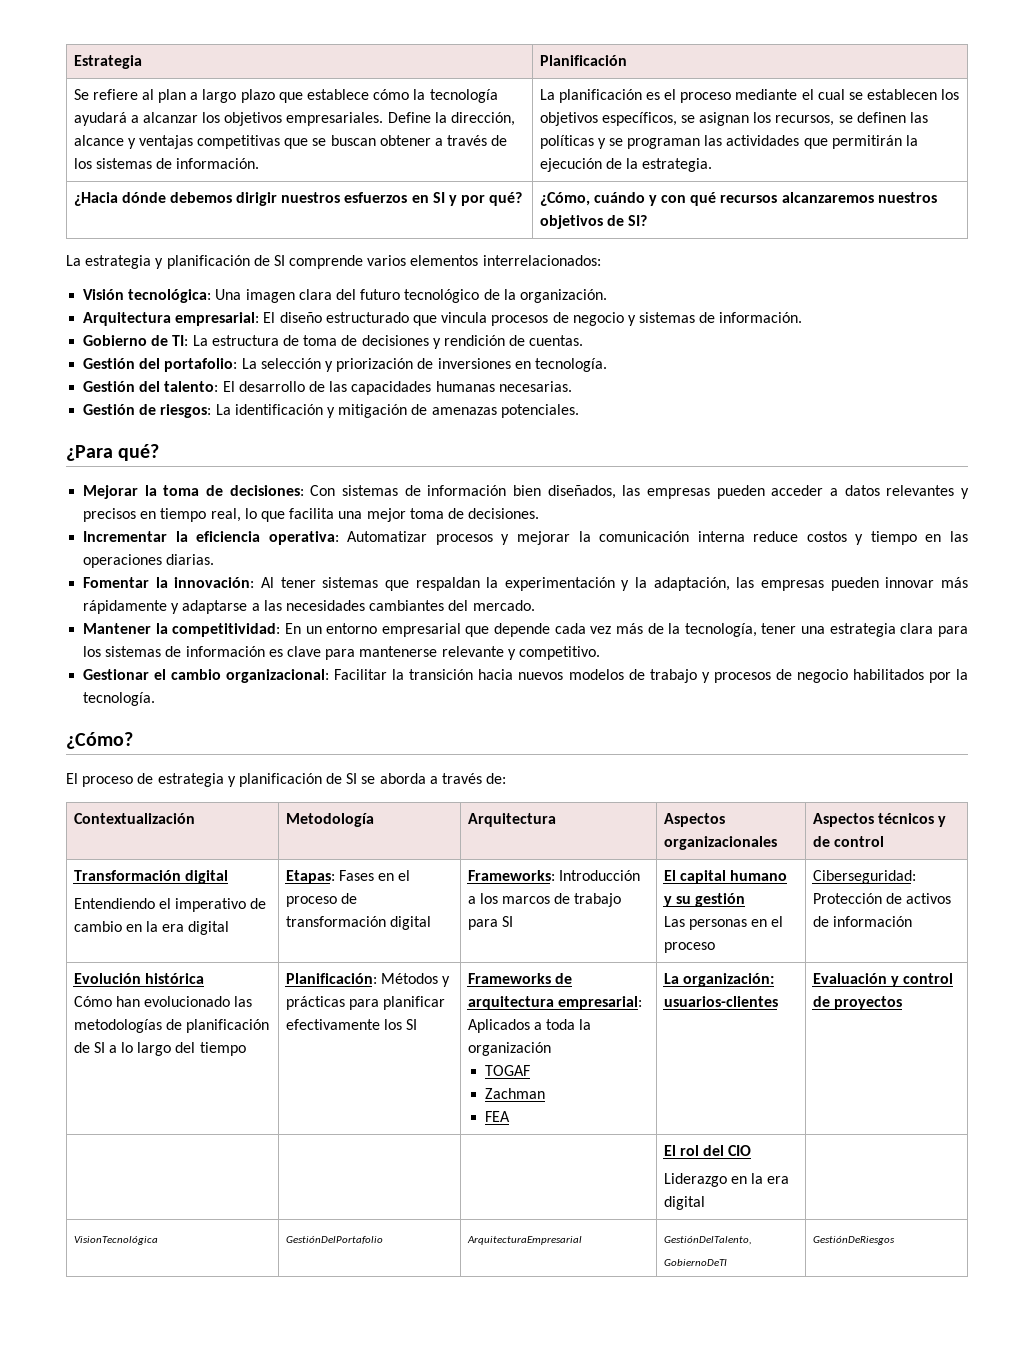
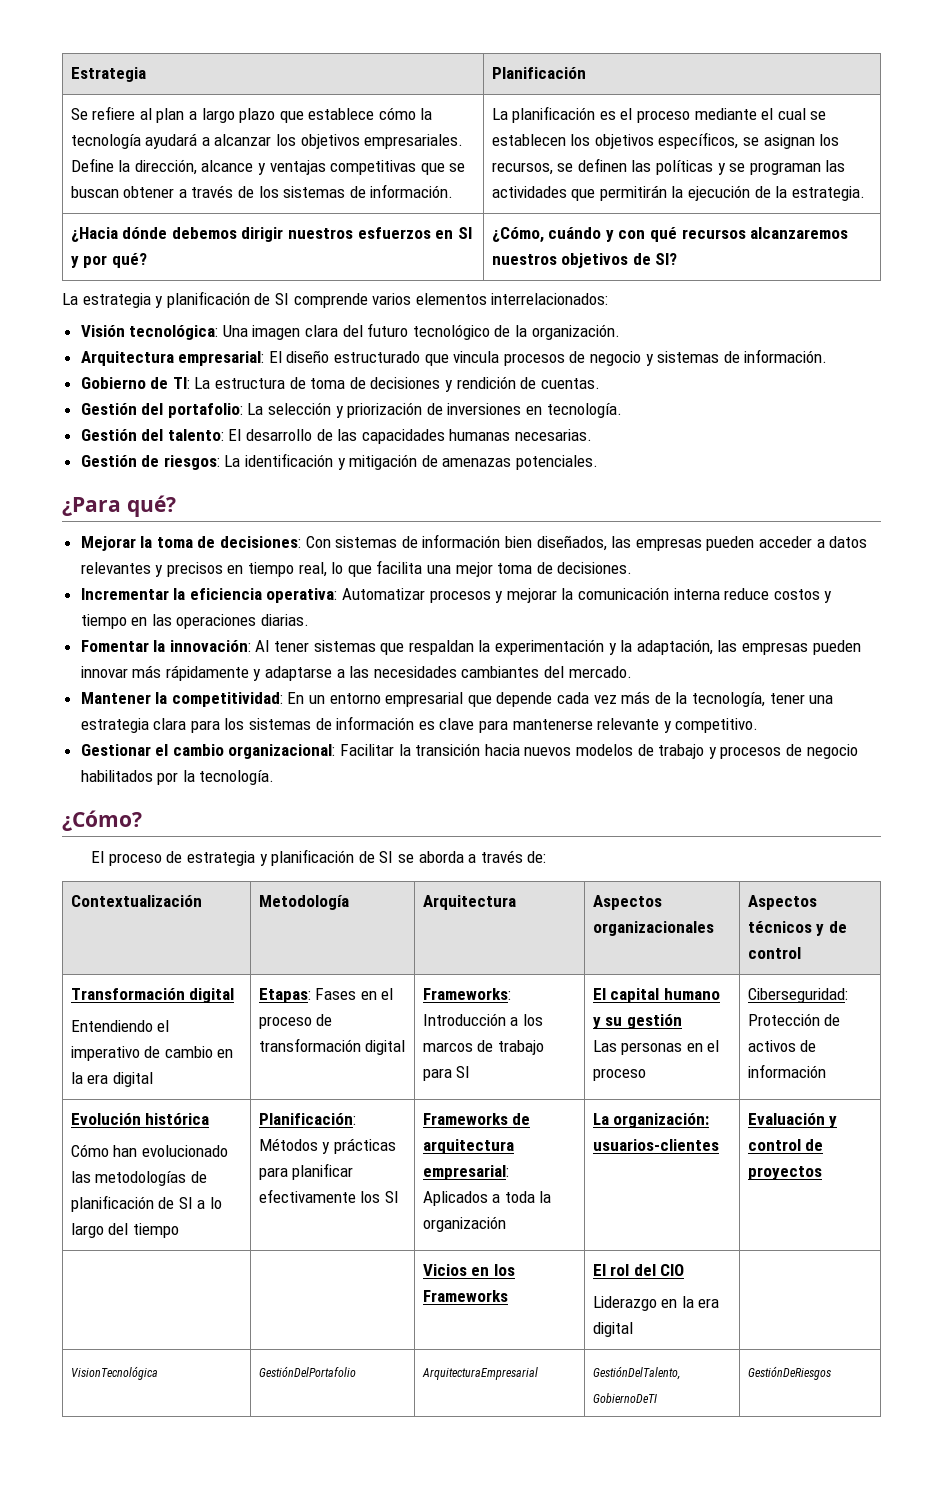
- TOGAF
- Zachman
- FEA
- | | | El rol del CIO
+ | | Vicios en los Frameworks | El rol del CIO

